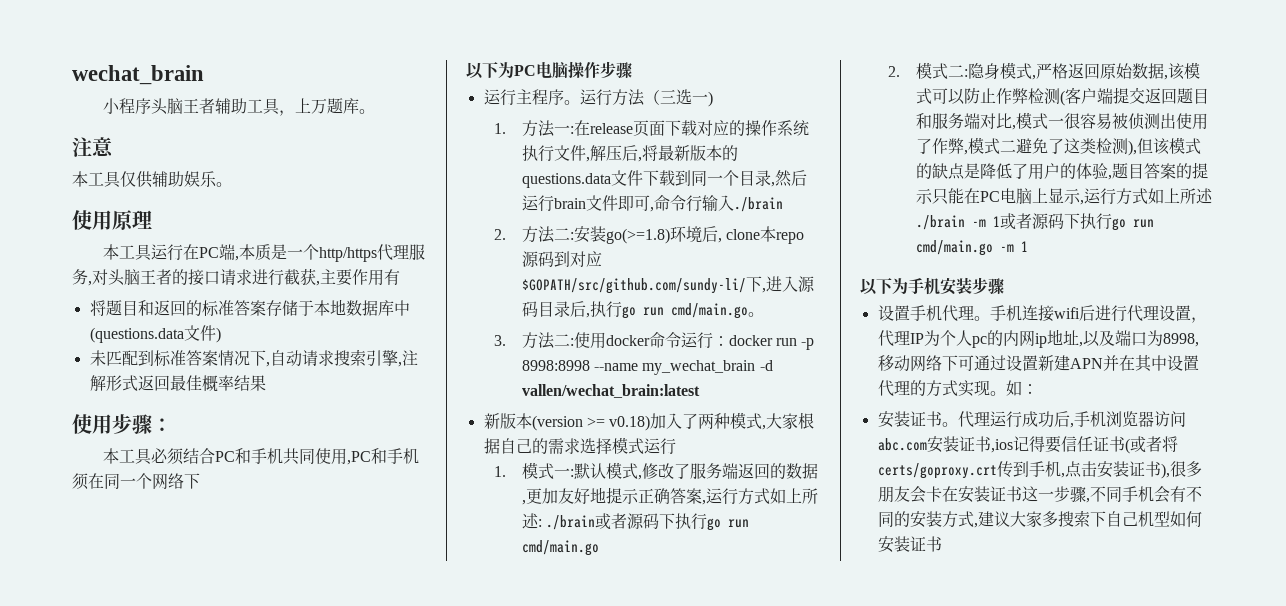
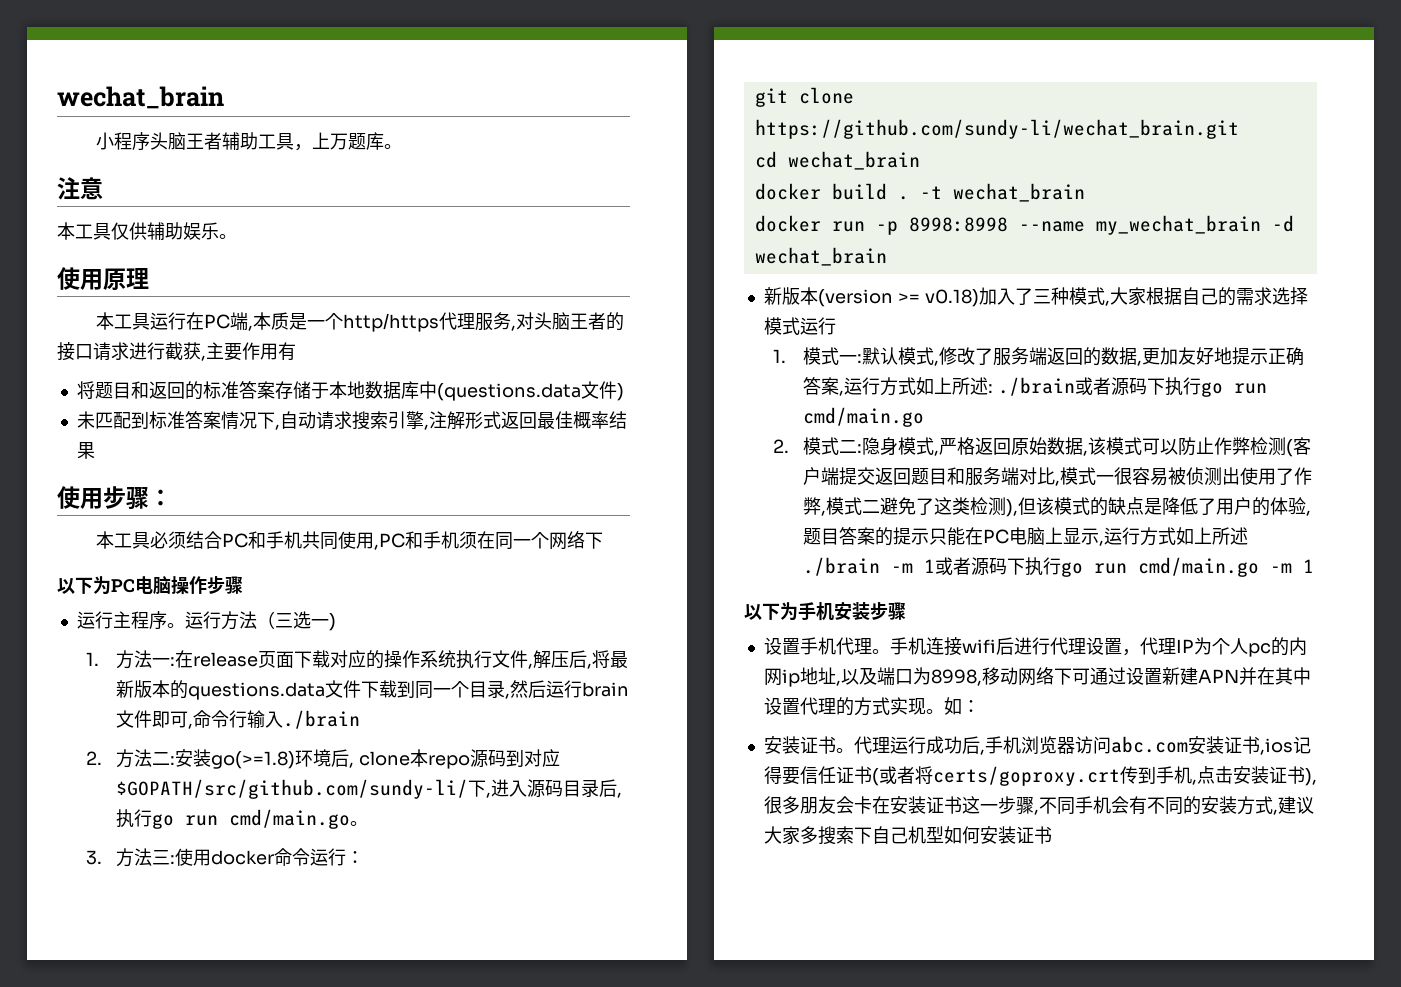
- 3.方法二:使用docker命令运行：docker run -p 8998:8998 --name my_wechat_brain -d vallen/wechat_brain:latest
+ 3.方法三:使用docker命令运行：
+ git clone https://github.com/sundy-li/wechat_brain.git
+ cd wechat_brain
+ docker build . -t wechat_brain
+ docker run -p 8998:8998 --name my_wechat_brain -d wechat_brain
- 新版本(version >= v0.18)加入了两种模式,大家根据自己的需求选择模式运行
+ 新版本(version >= v0.18)加入了三种模式,大家根据自己的需求选择模式运行

